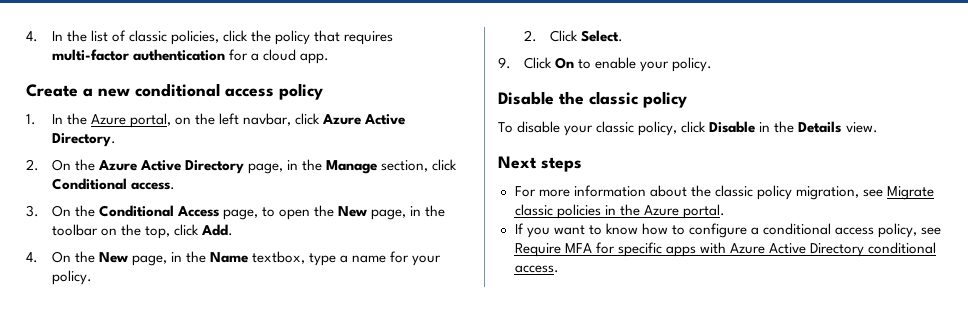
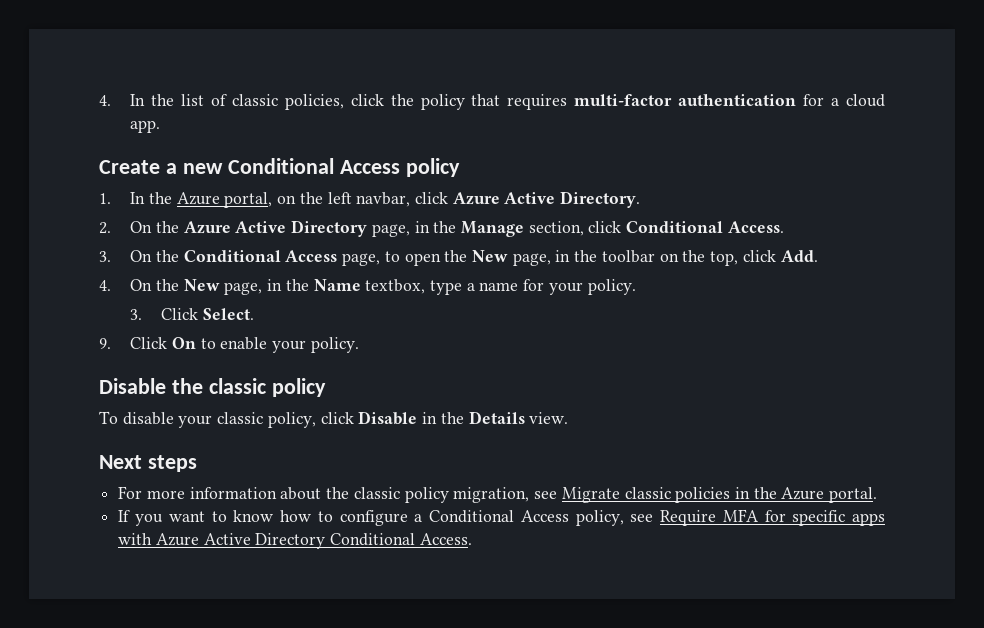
- Create a new conditional access policy
+ Create a new Conditional Access policy
- 2. On the Azure Active Directory page, in the Manage section, click Conditional access.
+ 2. On the Azure Active Directory page, in the Manage section, click Conditional Access.
- 2. Click Select.
+ 3. Click Select.
- If you want to know how to configure a conditional access policy, see Require MFA for specific apps with Azure Active Directory conditional access.
+ If you want to know how to configure a Conditional Access policy, see Require MFA for specific apps with Azure Active Directory Conditional Access.

